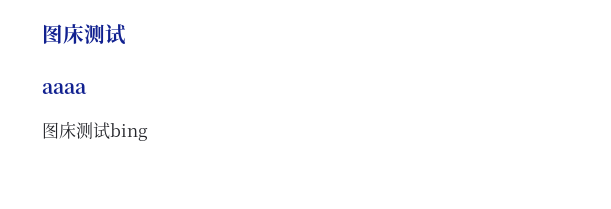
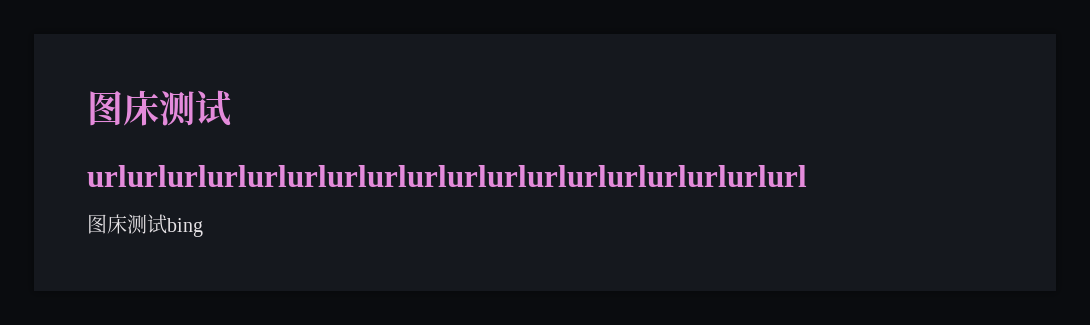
- aaaa
+ urlurlurlurlurlurlurlurlurlurlurlurlurlurlurlurlurlurl

